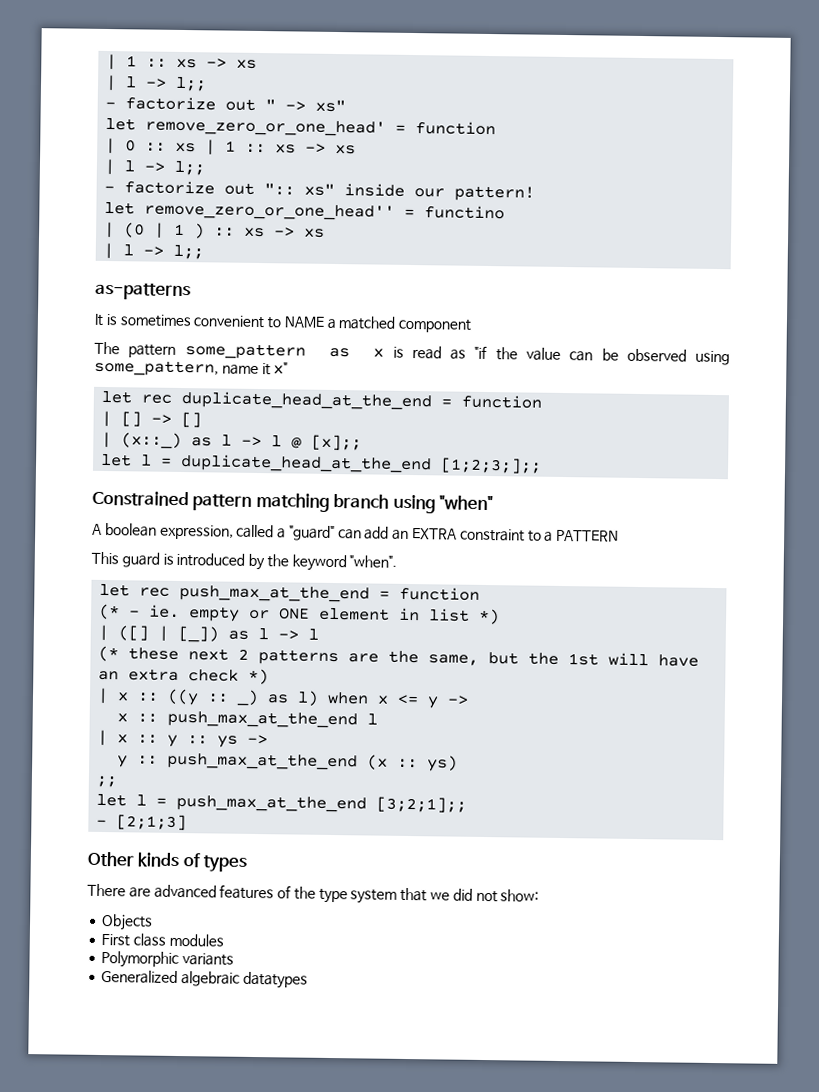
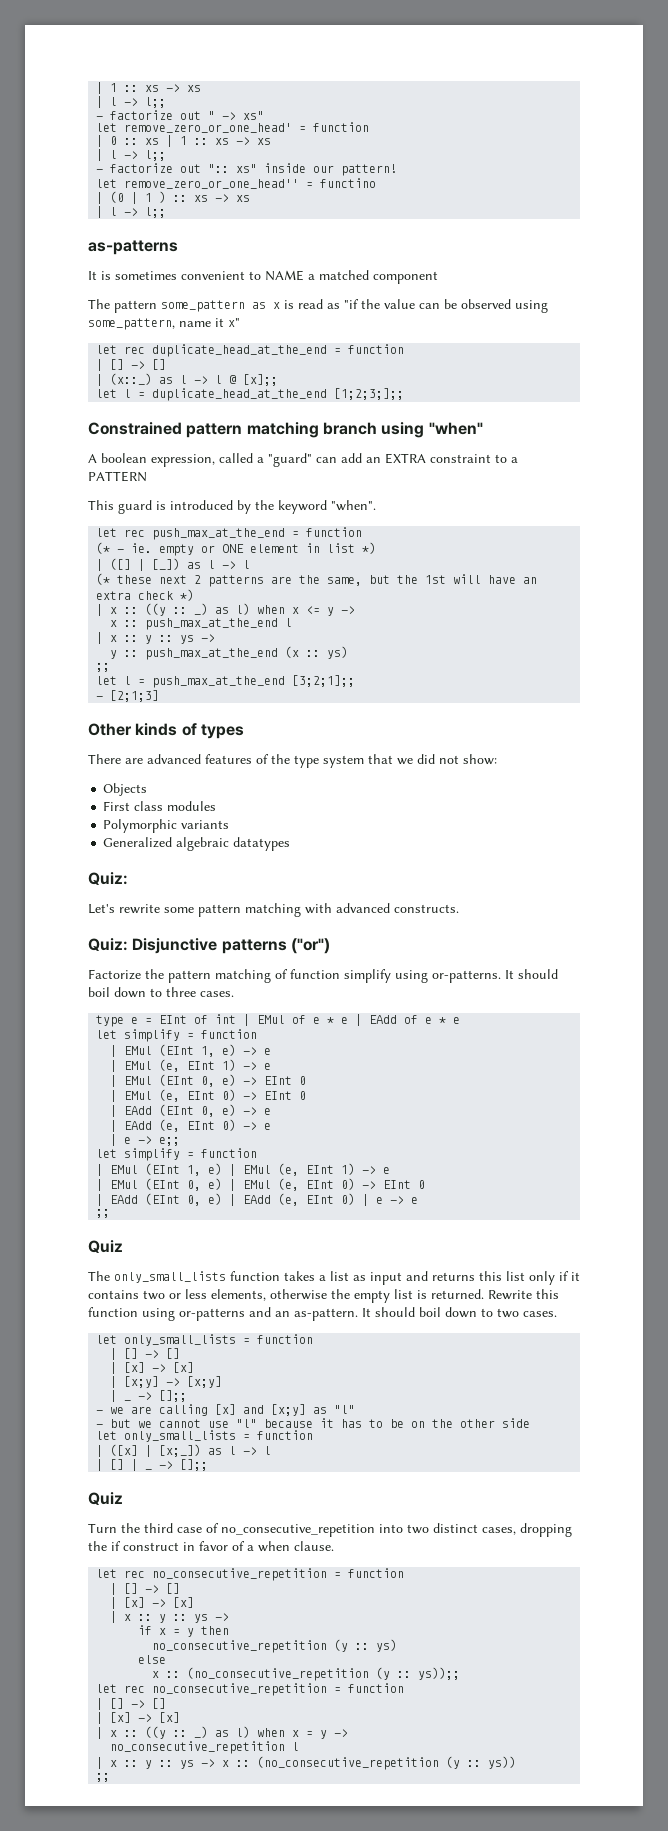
  Generalized algebraic datatypes
+ Quiz:
+ Let's rewrite some pattern matching with advanced constructs.
+ Quiz: Disjunctive patterns ("or")
+ Factorize the pattern matching of function simplify using or-patterns. It should boil down to three cases.
+ type e = EInt of int | EMul of e * e | EAdd of e * e
+ let simplify = function
+ | EMul (EInt 1, e) -> e
+ | EMul (e, EInt 1) -> e
+ | EMul (EInt 0, e) -> EInt 0
+ | EMul (e, EInt 0) -> EInt 0
+ | EAdd (EInt 0, e) -> e
+ | EAdd (e, EInt 0) -> e
+ | e -> e;;
+ let simplify = function
+ | EMul (EInt 1, e) | EMul (e, EInt 1) -> e
+ | EMul (EInt 0, e) | EMul (e, EInt 0) -> EInt 0
+ | EAdd (EInt 0, e) | EAdd (e, EInt 0) | e -> e
+ ;;
+ Quiz
+ The only_small_lists function takes a list as input and returns this list only if it contains two or less elements, otherwise the empty list is returned. Rewrite this function using or-patterns and an as-pattern. It should boil down to two cases.
+ let only_small_lists = function
+ | [] -> []
+ | [x] -> [x]
+ | [x;y] -> [x;y]
+ | _ -> [];;
+ - we are calling [x] and [x;y] as "l"
+ - but we cannot use "l" because it has to be on the other side
+ let only_small_lists = function
+ | ([x] | [x;_]) as l -> l
+ | [] | _ -> [];;
+ Quiz
+ Turn the third case of no_consecutive_repetition into two distinct cases, dropping the if construct in favor of a when clause.
+ let rec no_consecutive_repetition = function
+ | [] -> []
+ | [x] -> [x]
+ | x :: y :: ys ->
+ if x = y then
+ no_consecutive_repetition (y :: ys)
+ else
+ x :: (no_consecutive_repetition (y :: ys));;
+ let rec no_consecutive_repetition = function
+ | [] -> []
+ | [x] -> [x]
+ | x :: ((y :: _) as l) when x = y ->
+ no_consecutive_repetition l
+ | x :: y :: ys -> x :: (no_consecutive_repetition (y :: ys))
+ ;;

